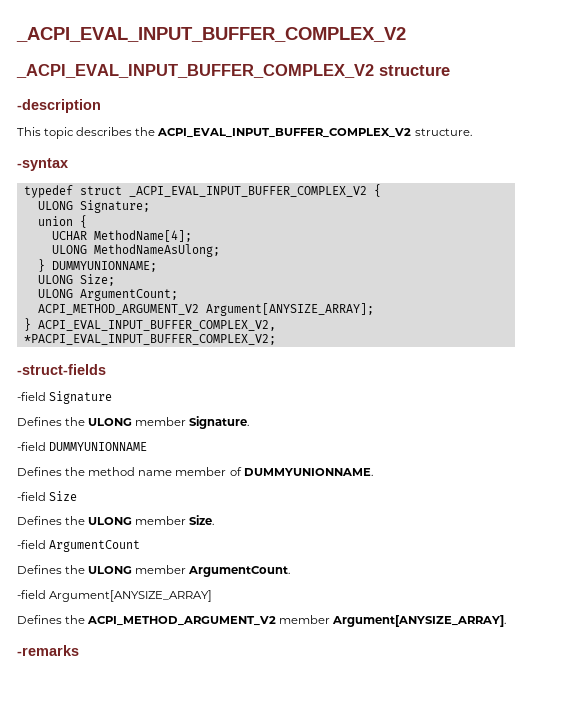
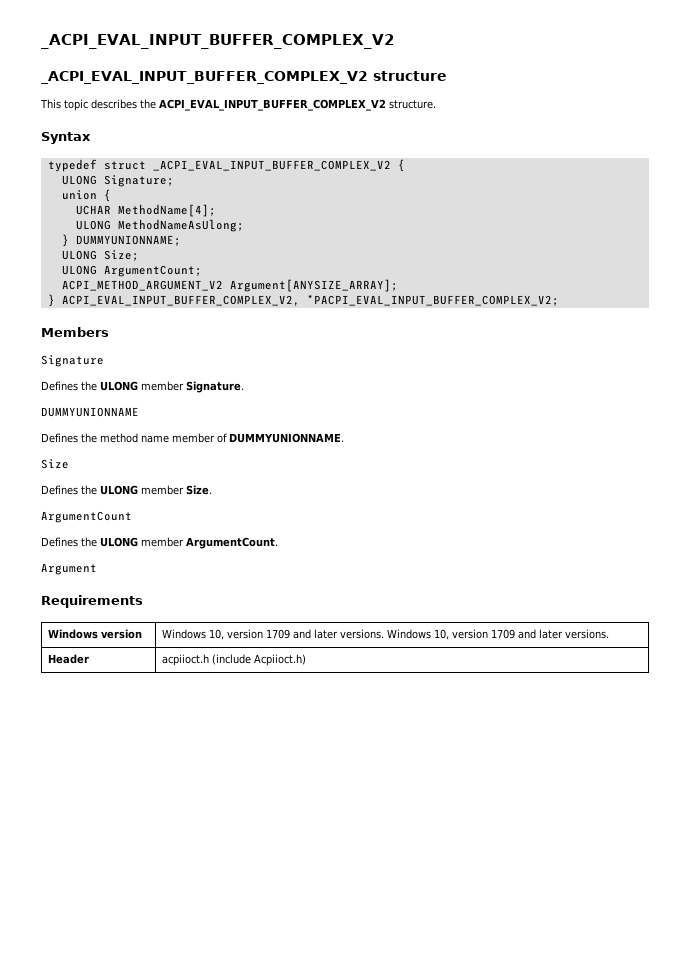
- -description
- -syntax
+ Syntax
- -struct-fields
- -field Signature
+ Members
+ Signature
- -field DUMMYUNIONNAME
+ DUMMYUNIONNAME
- -field Size
+ Size
- -field ArgumentCount
+ ArgumentCount
- -field Argument[ANYSIZE_ARRAY]
- Defines the ACPI_METHOD_ARGUMENT_V2 member Argument[ANYSIZE_ARRAY].
- -remarks
+ Argument
+ Requirements
+ Windows version | Windows 10, version 1709 and later versions. Windows 10, version 1709 and later versions.
+ Header | acpiioct.h (include Acpiioct.h)

